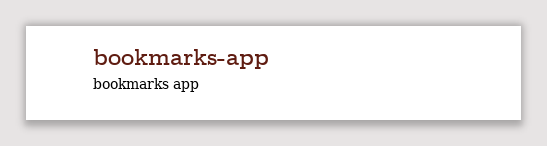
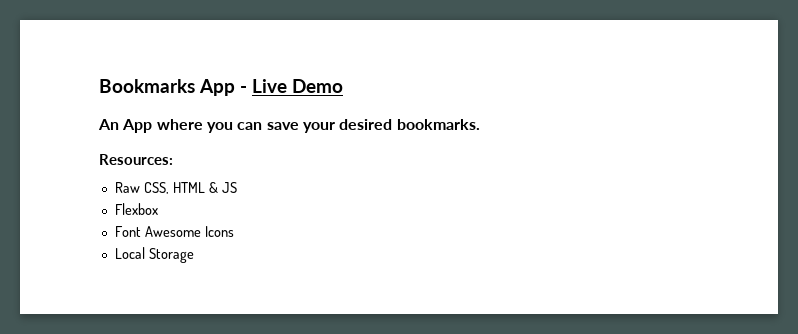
- bookmarks-app
- bookmarks app
+ Bookmarks App - Live Demo
+ An App where you can save your desired bookmarks.
+ Resources:
+ Raw CSS, HTML & JS
+ Flexbox
+ Font Awesome Icons
+ Local Storage

